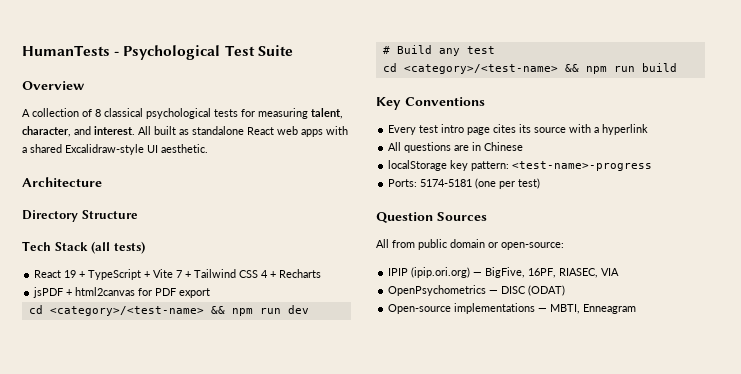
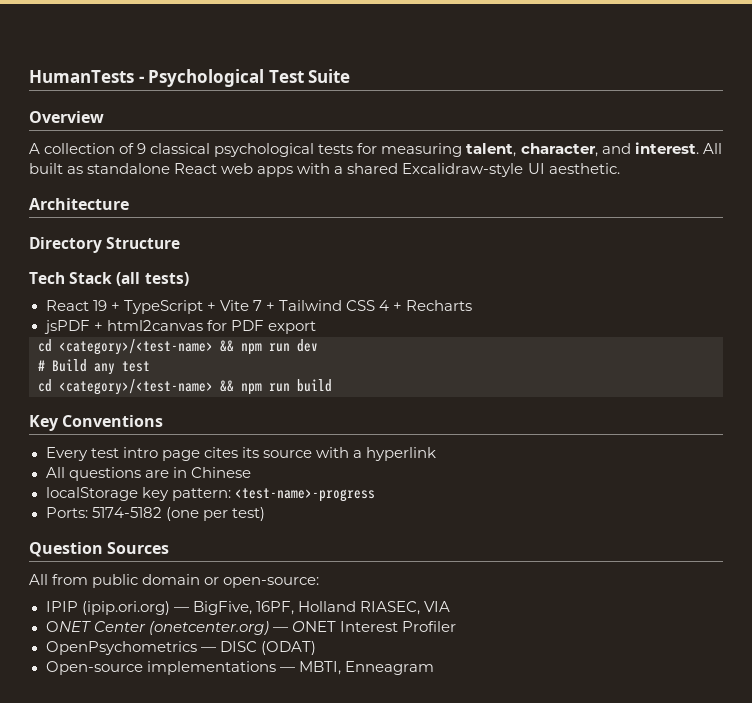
- A collection of 8 classical psychological tests for measuring talent, character, and interest.
+ A collection of 9 classical psychological tests for measuring talent, character, and interest.
- Ports: 5174-5181 (one per test)
+ Ports: 5174-5182 (one per test)
- IPIP (ipip.ori.org) — BigFive, 16PF, RIASEC, VIA
+ IPIP (ipip.ori.org) — BigFive, 16PF, Holland RIASEC, VIA
+ ONET Center (onetcenter.org) — ONET Interest Profiler

